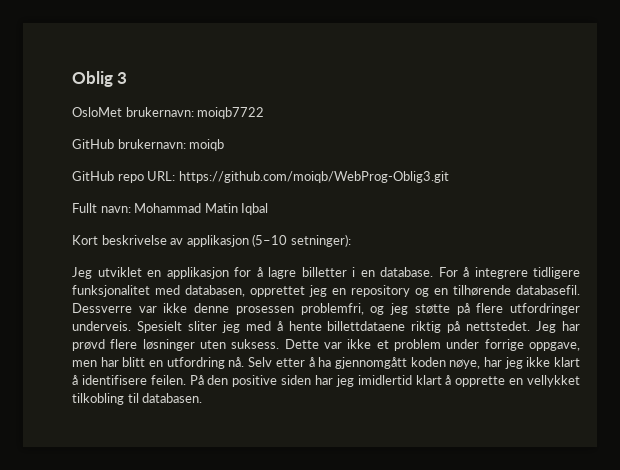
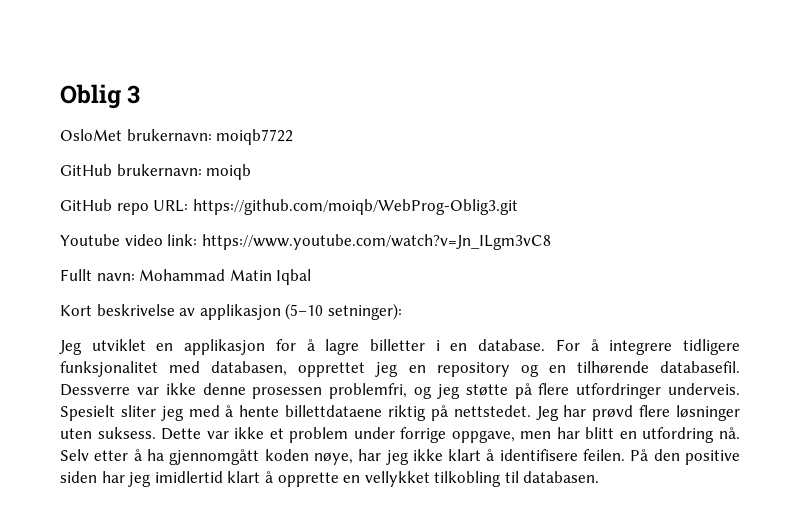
+ Youtube video link: https://www.youtube.com/watch?v=Jn_ILgm3vC8

